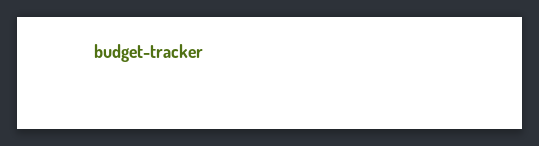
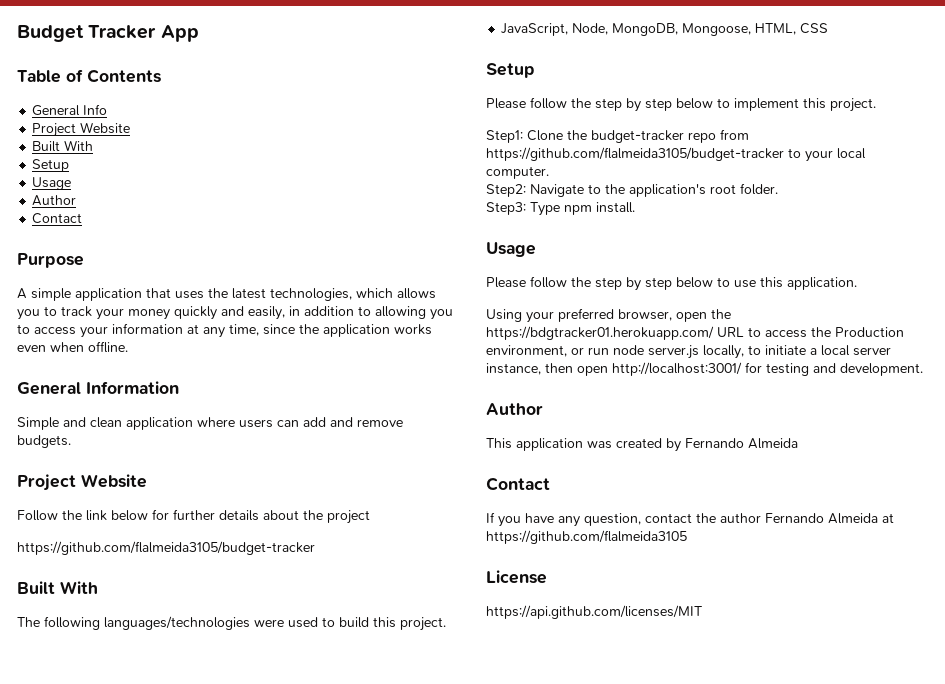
- budget-tracker
+ Budget Tracker App
+ Table of Contents
+ General Info
+ Project Website
+ Built With
+ Setup
+ Usage
+ Author
+ Contact
+ Purpose
+ A simple application that uses the latest technologies, which allows you to track your money quickly and easily, in addition to allowing you to access your information at any time, since the application works even when offline.
+ General Information
+ Simple and clean application where users can add and remove budgets.
+ Project Website
+ Follow the link below for further details about the project
+ https://github.com/flalmeida3105/budget-tracker
+ Built With
+ The following languages/technologies were used to build this project.
+ JavaScript, Node, MongoDB, Mongoose, HTML, CSS
+ Setup
+ Please follow the step by step below to implement this project.
+ Step1: Clone the budget-tracker repo from https://github.com/flalmeida3105/budget-tracker to your local computer.
+ Step2: Navigate to the application's root folder.
+ Step3: Type npm install.
+ Usage
+ Please follow the step by step below to use this application.
+ Using your preferred browser, open the https://bdgtracker01.herokuapp.com/ URL to access the Production environment, or run node server.js locally, to initiate a local server instance, then open http://localhost:3001/ for testing and development.
+ Author
+ This application was created by Fernando Almeida
+ Contact
+ If you have any question, contact the author Fernando Almeida at https://github.com/flalmeida3105
+ License
+ https://api.github.com/licenses/MIT

